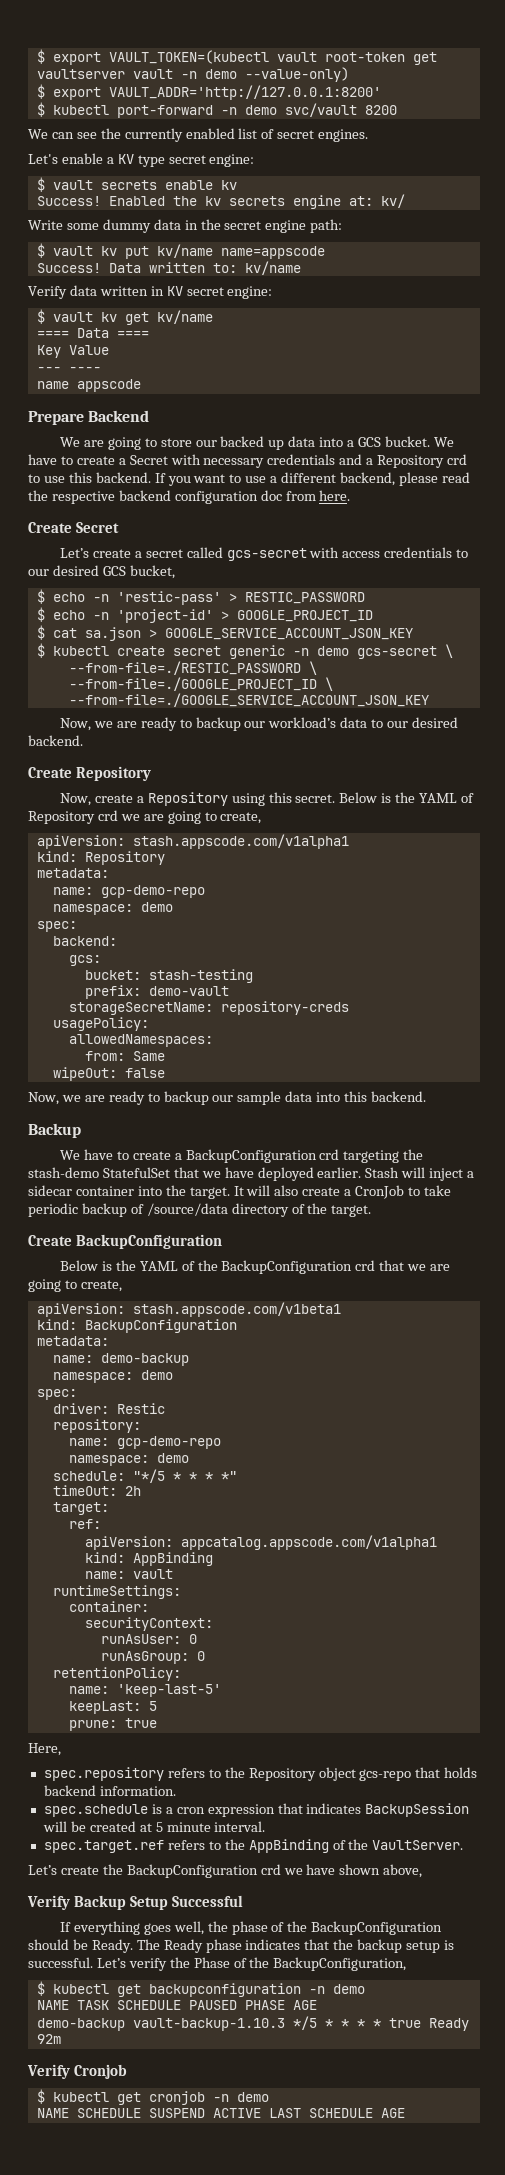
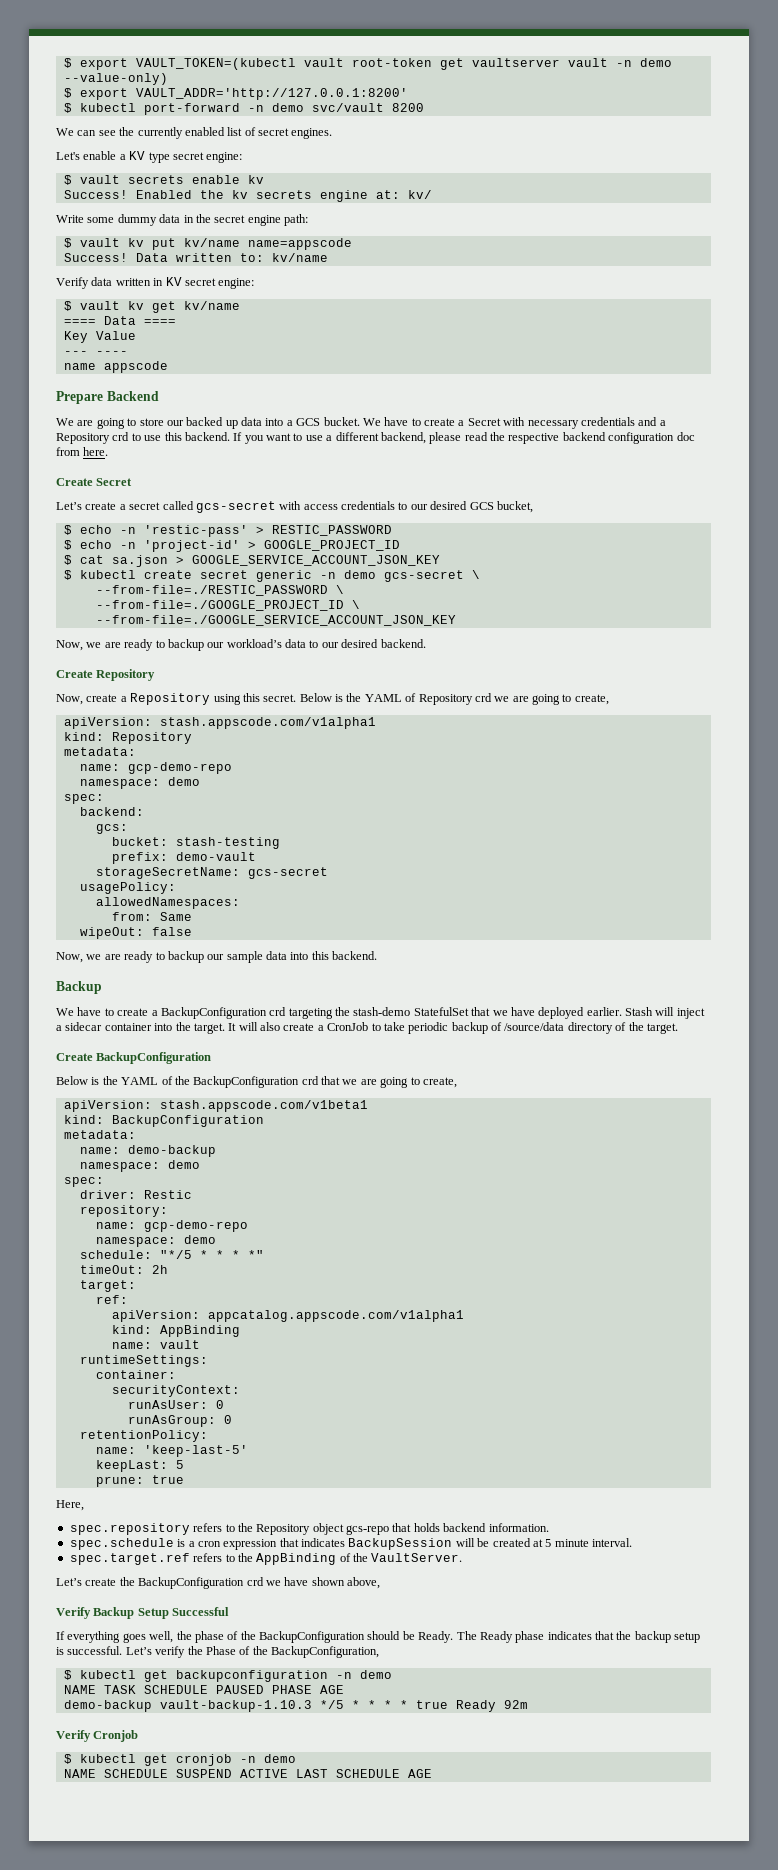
- storageSecretName: repository-creds
+ storageSecretName: gcs-secret

